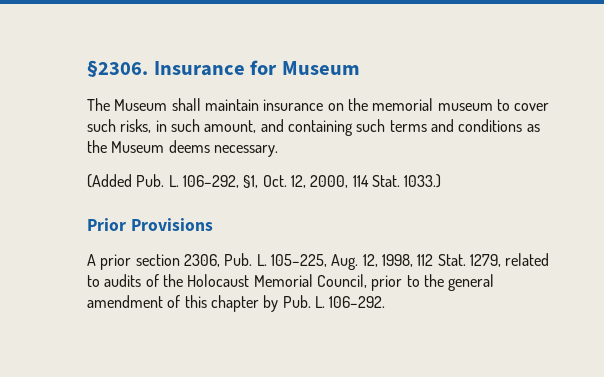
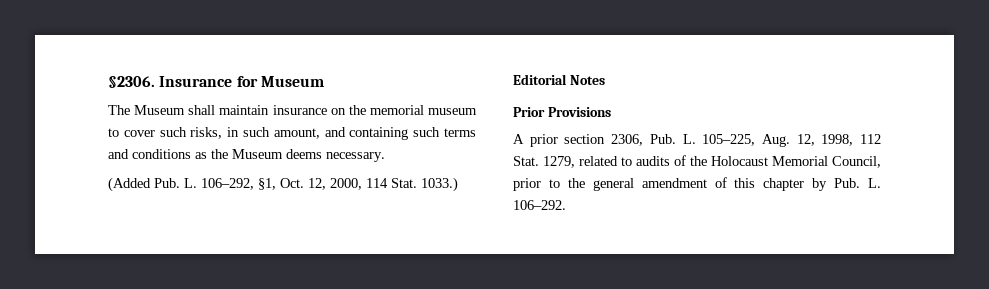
+ Editorial Notes

